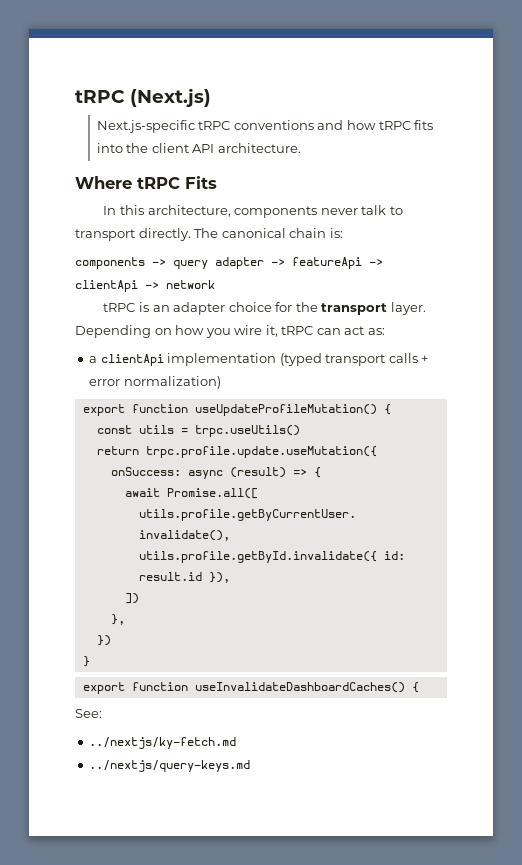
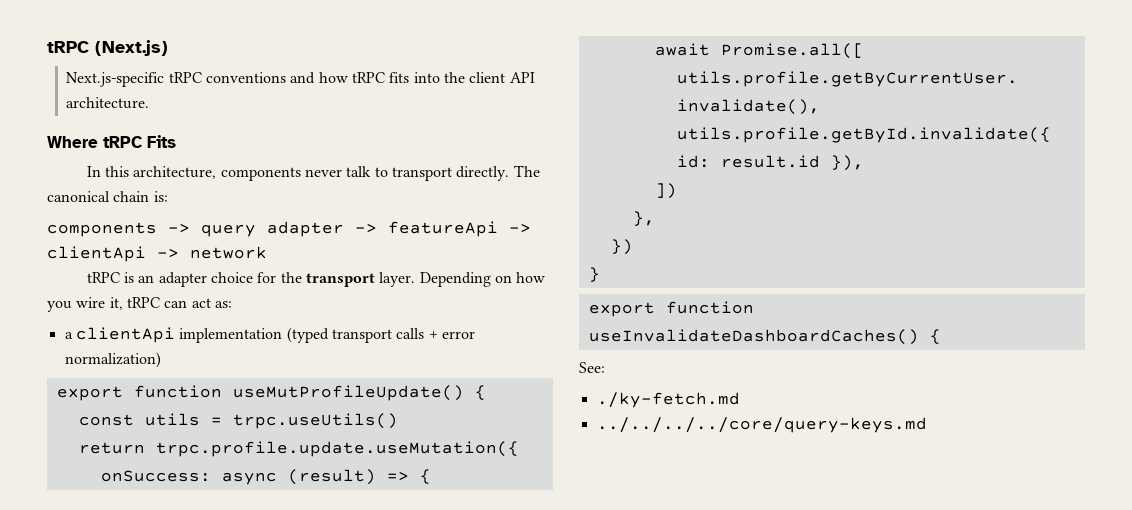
- export function useUpdateProfileMutation() {
+ export function useMutProfileUpdate() {
- ../nextjs/ky-fetch.md
- ../nextjs/query-keys.md
+ ./ky-fetch.md
+ ../../../../core/query-keys.md

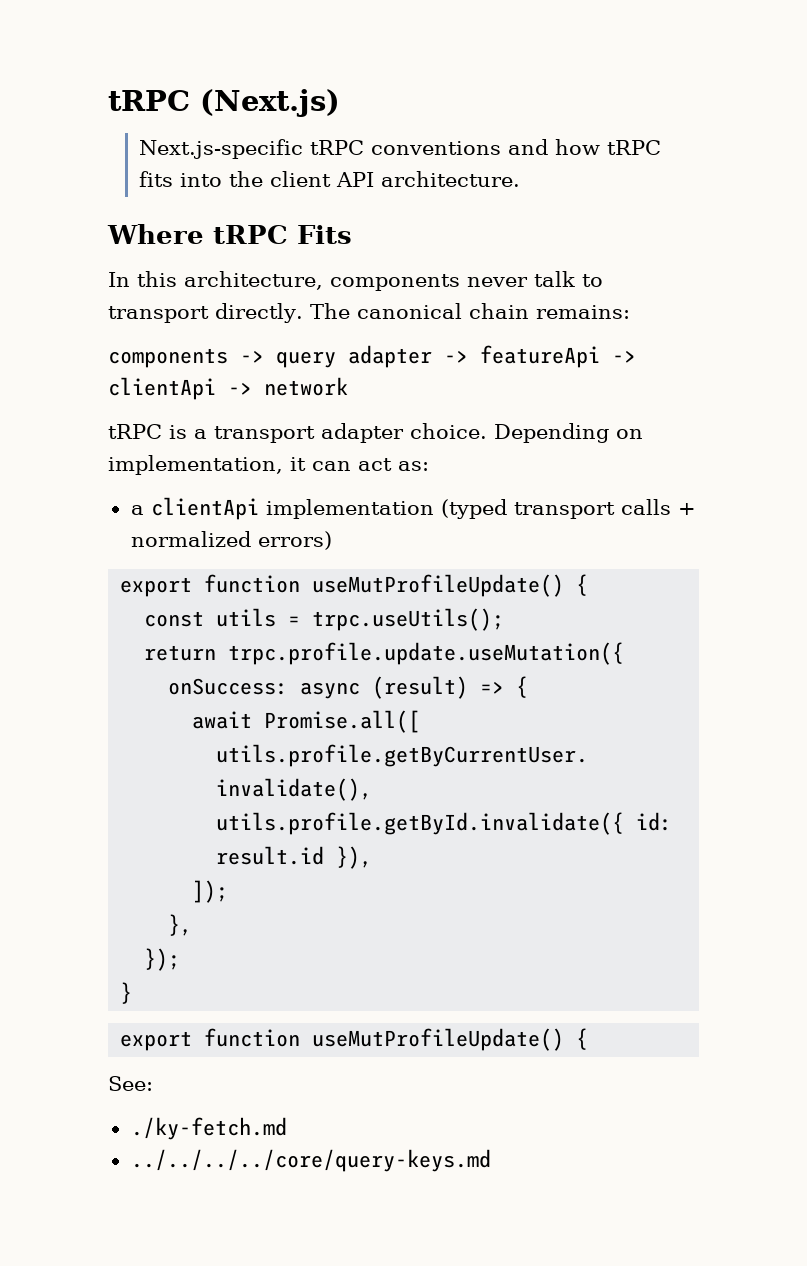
- The canonical chain is:
+ The canonical chain remains:
- tRPC is an adapter choice for the transport layer. Depending on how you wire it, tRPC can act as:
+ tRPC is a transport adapter choice. Depending on implementation, it can act as:
- a clientApi implementation (typed transport calls + error normalization)
+ a clientApi implementation (typed transport calls + normalized errors)
- const utils = trpc.useUtils()
+ const utils = trpc.useUtils();
- ])
+ ]);
- })
+ });
  }
- export function useInvalidateDashboardCaches() {
+ export function useMutProfileUpdate() {

